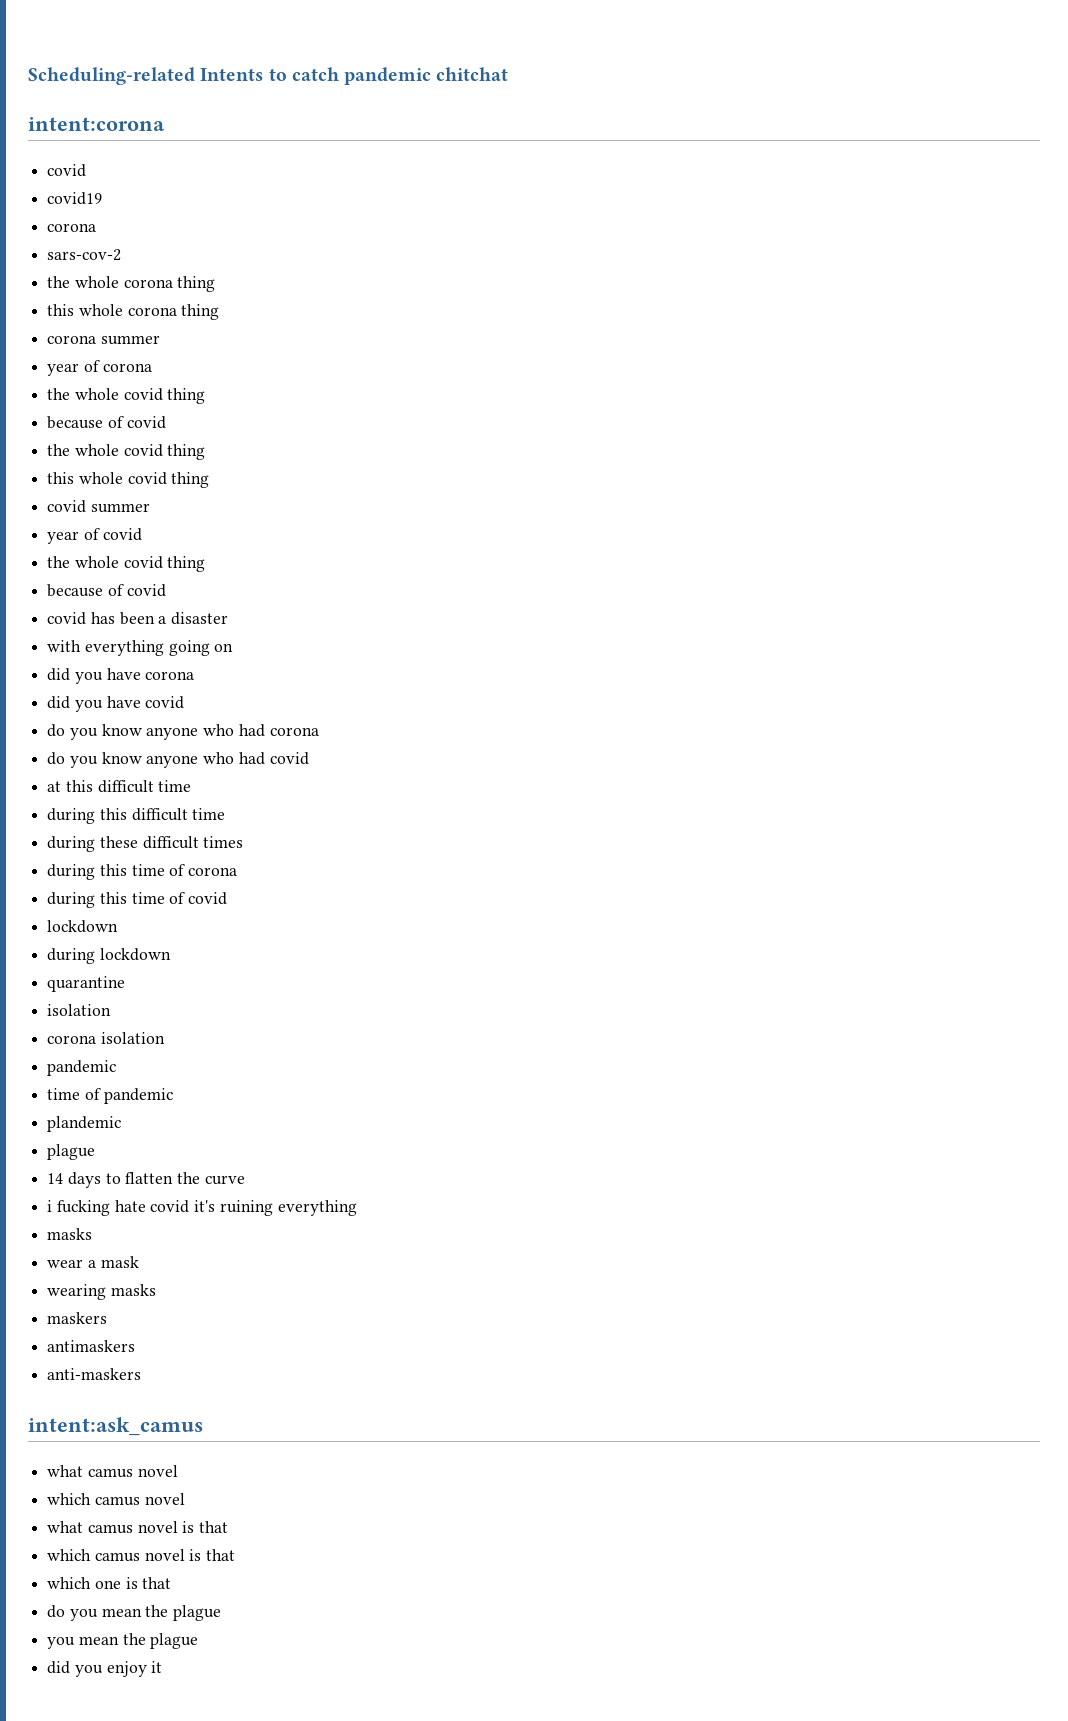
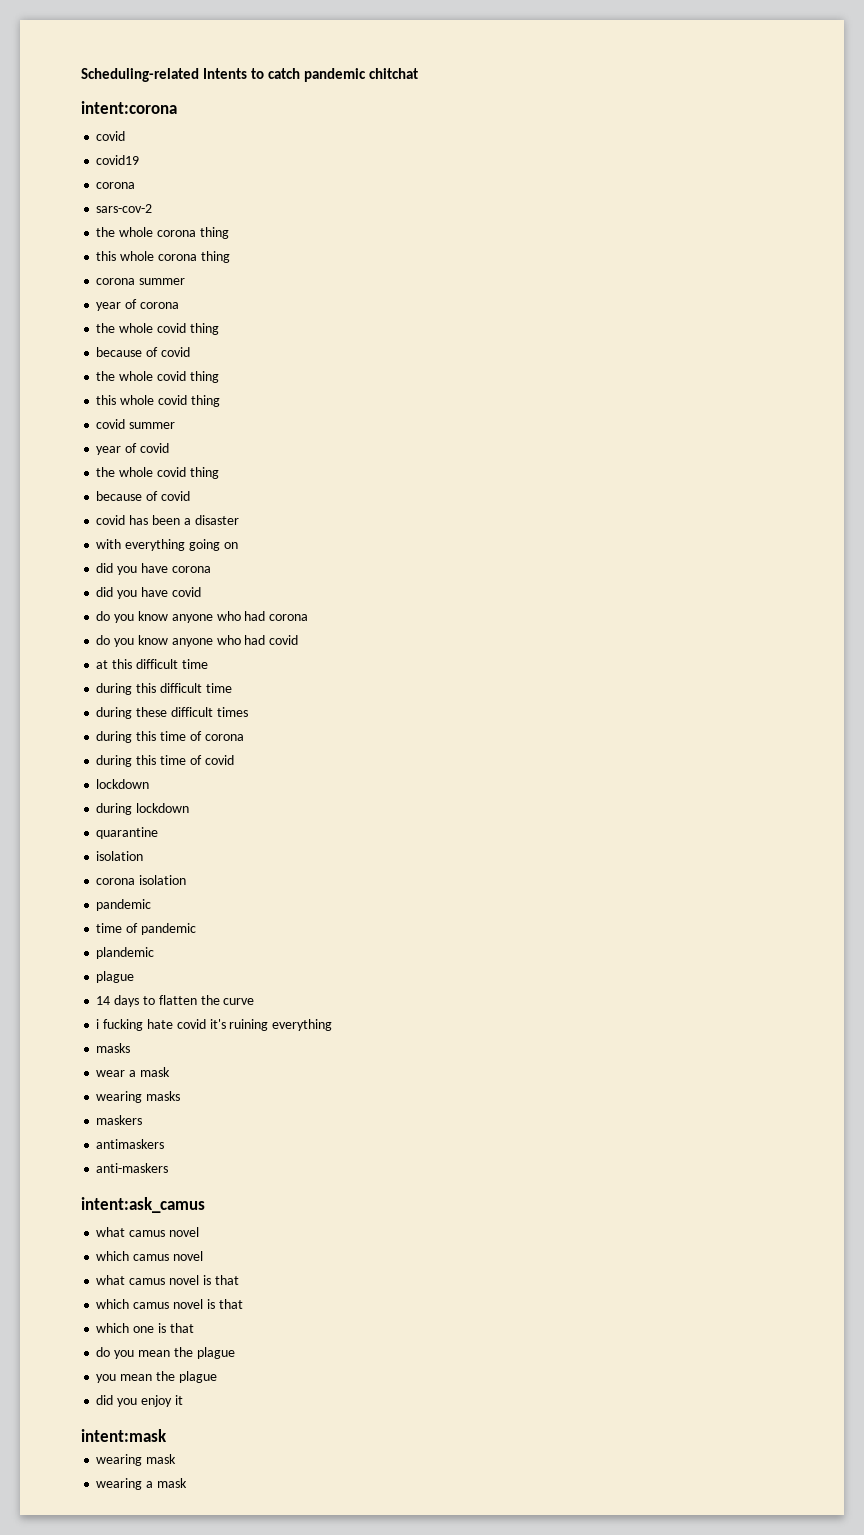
+ intent:mask
+ wearing mask
+ wearing a mask

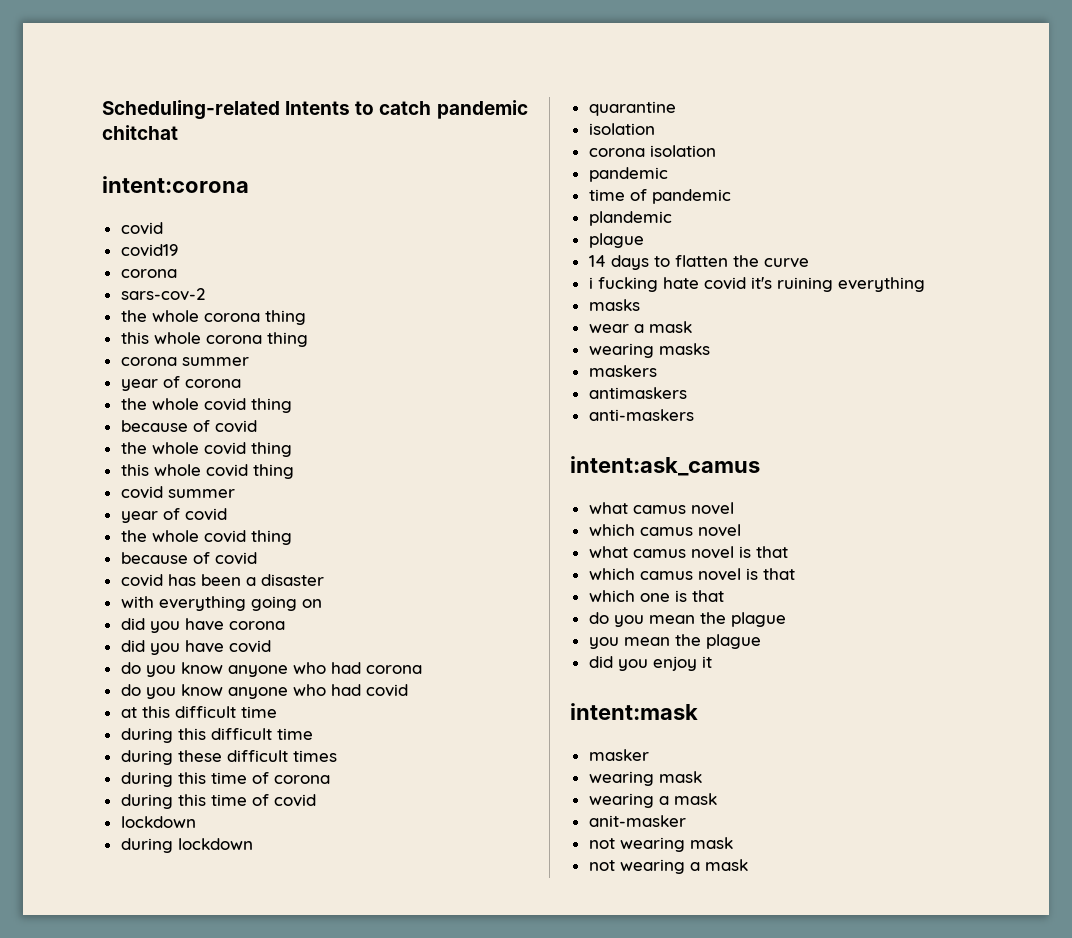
+ masker
+ anit-masker
+ not wearing mask
+ not wearing a mask

